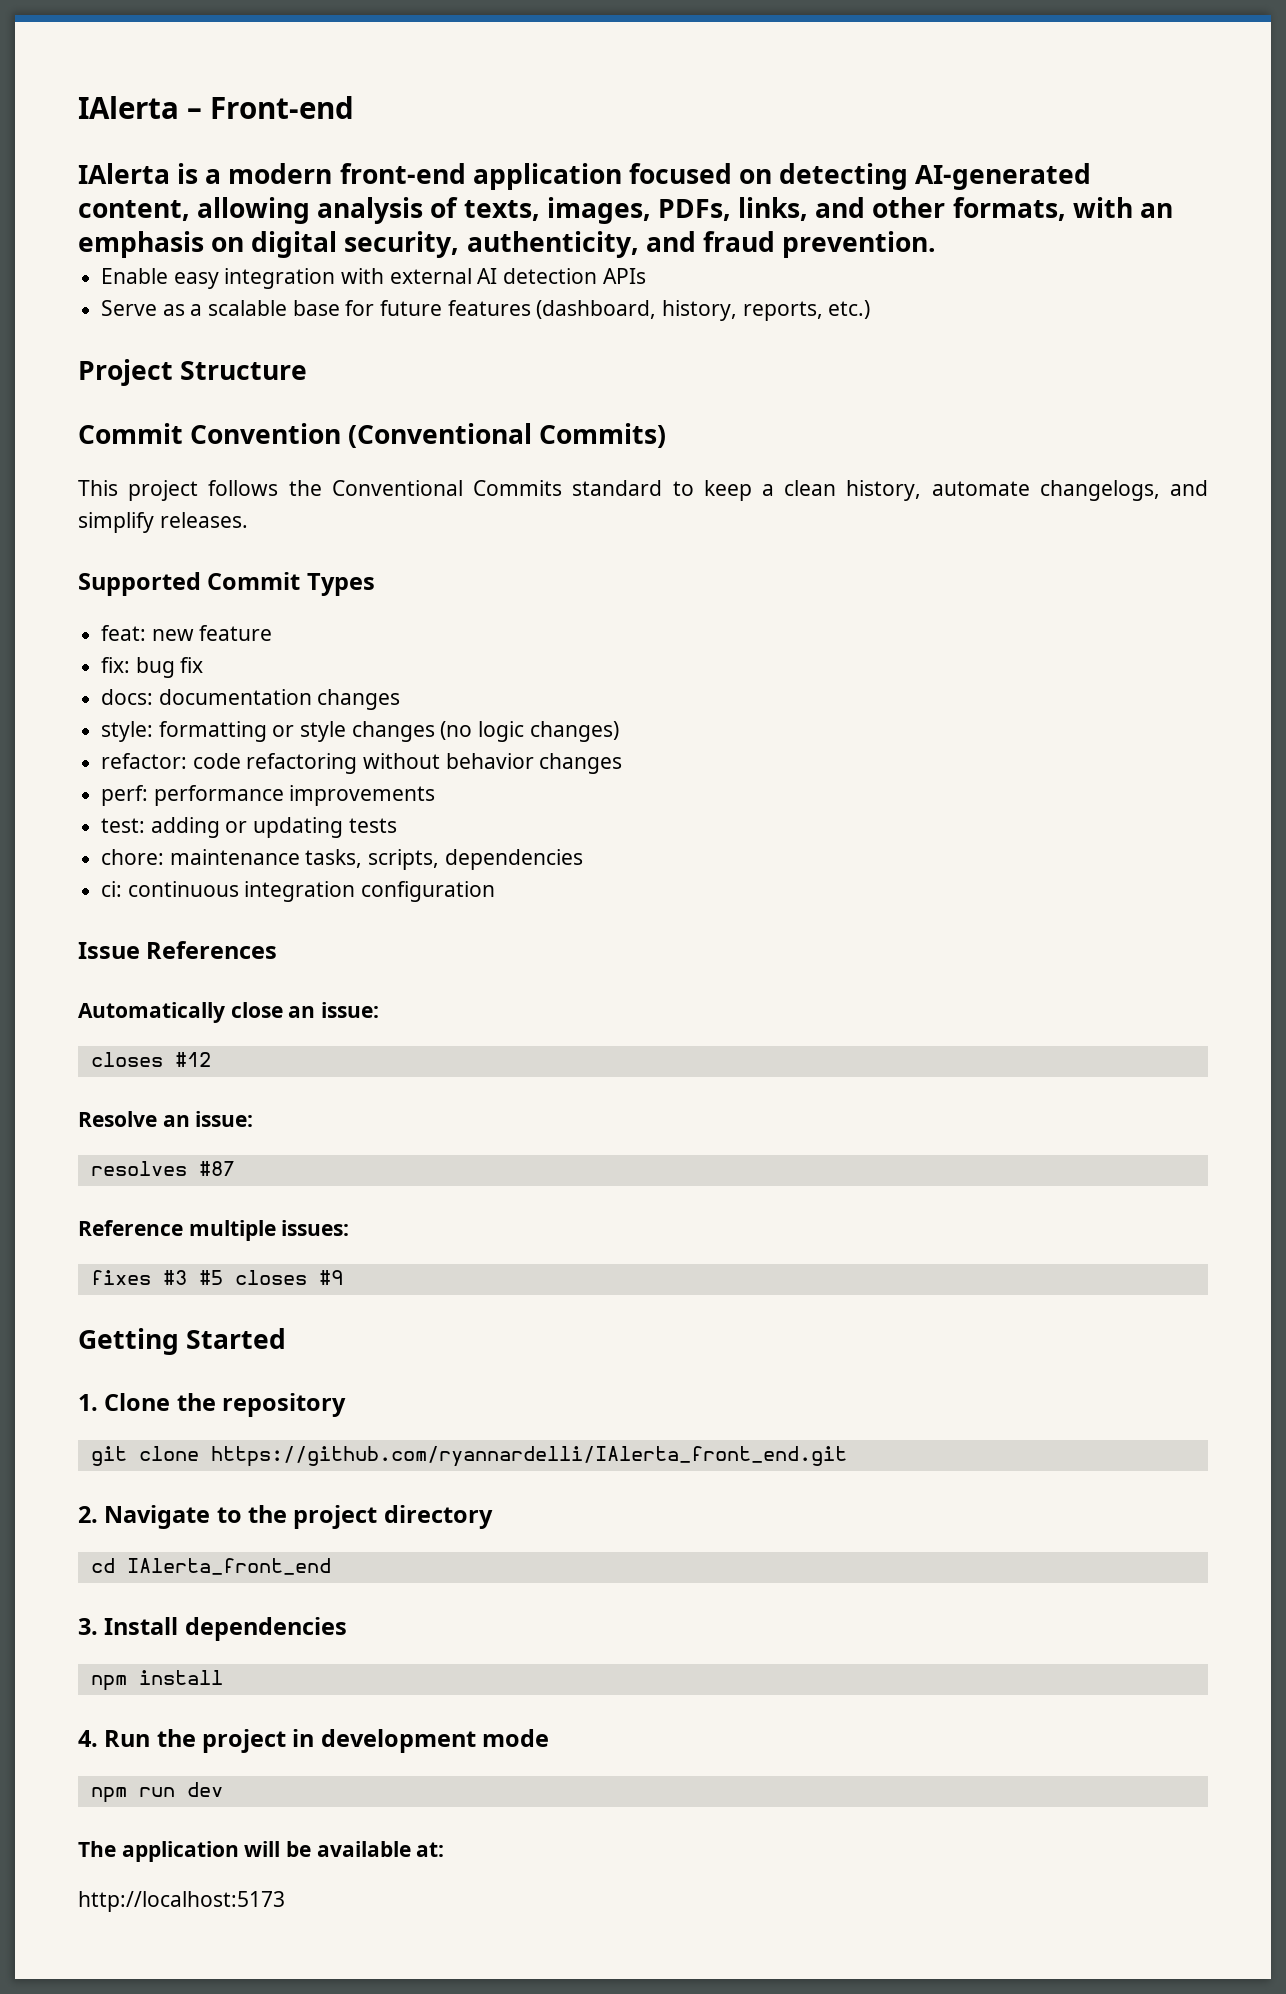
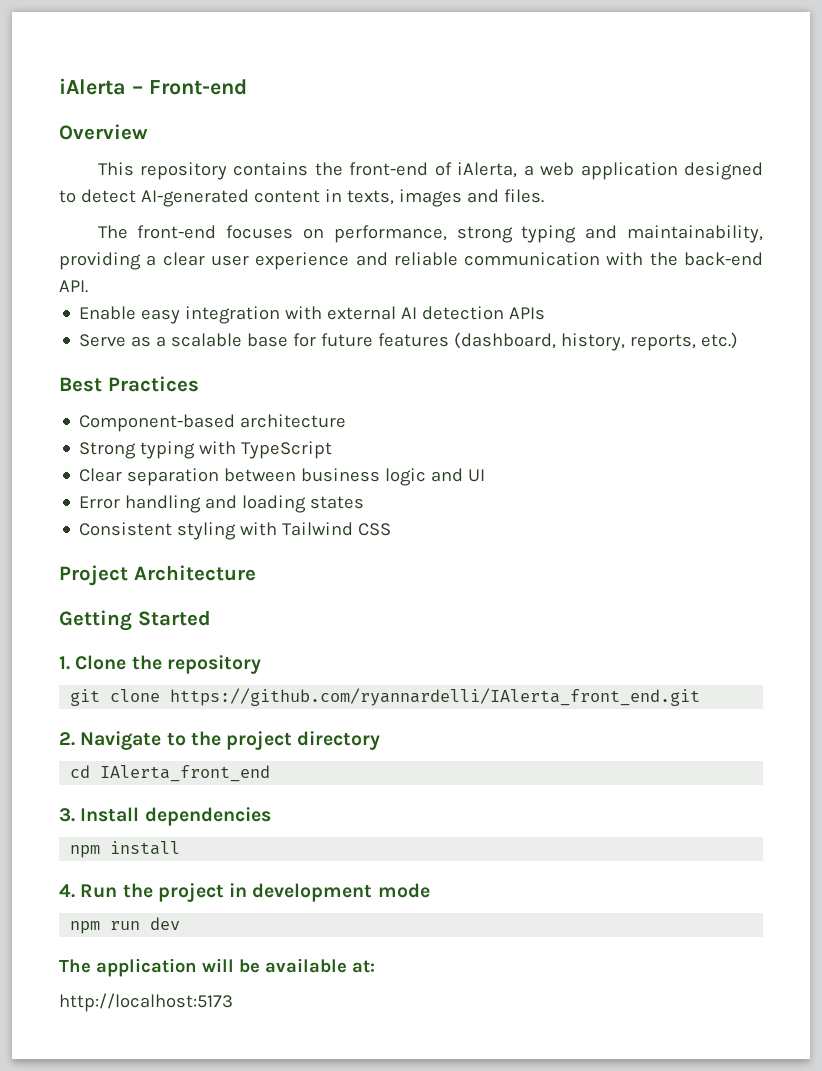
- IAlerta – Front-end
+ iAlerta – Front-end
- IAlerta is a modern front-end application focused on detecting AI-generated content, allowing analysis of texts, images, PDFs, links, and other formats, with an emphasis on digital security, authenticity, and fraud prevention.
+ Overview
+ This repository contains the front-end of iAlerta, a web application designed to detect AI-generated content in texts, images and files.
+ The front-end focuses on performance, strong typing and maintainability, providing a clear user experience and reliable communication with the back-end API.
- Project Structure
- Commit Convention (Conventional Commits)
- This project follows the Conventional Commits standard to keep a clean history, automate changelogs, and simplify releases.
- Supported Commit Types
- feat: new feature
- fix: bug fix
- docs: documentation changes
- style: formatting or style changes (no logic changes)
- refactor: code refactoring without behavior changes
- perf: performance improvements
- test: adding or updating tests
- chore: maintenance tasks, scripts, dependencies
- ci: continuous integration configuration
- Issue References
- Automatically close an issue:
- closes #12
- Resolve an issue:
- resolves #87
- Reference multiple issues:
- fixes #3 #5 closes #9
+ Best Practices
+ Component-based architecture
+ Strong typing with TypeScript
+ Clear separation between business logic and UI
+ Error handling and loading states
+ Consistent styling with Tailwind CSS
+ Project Architecture

